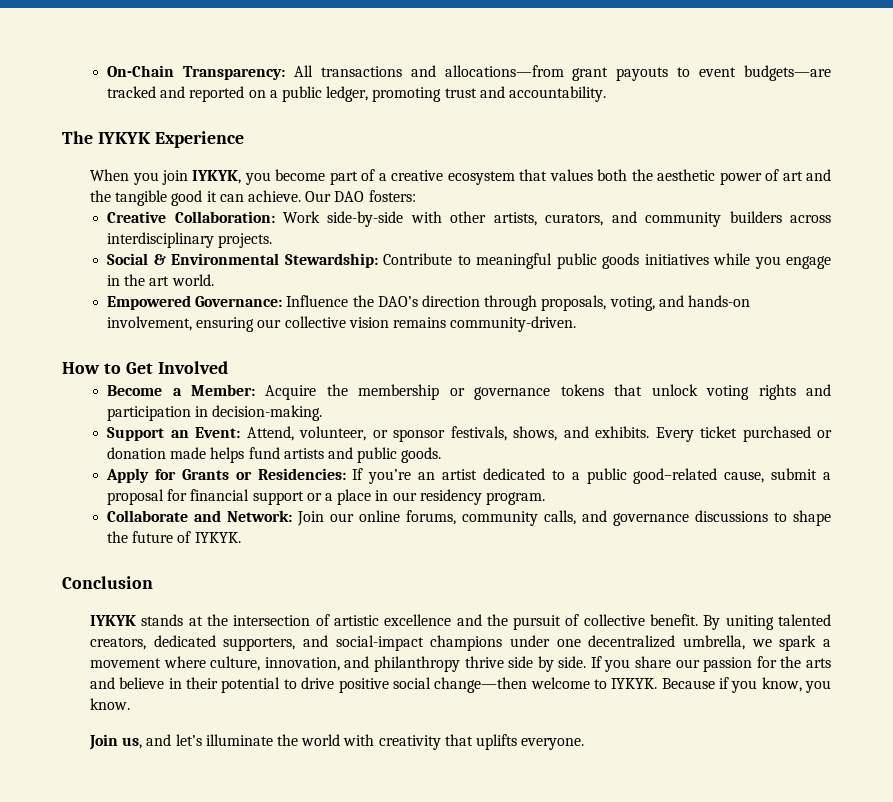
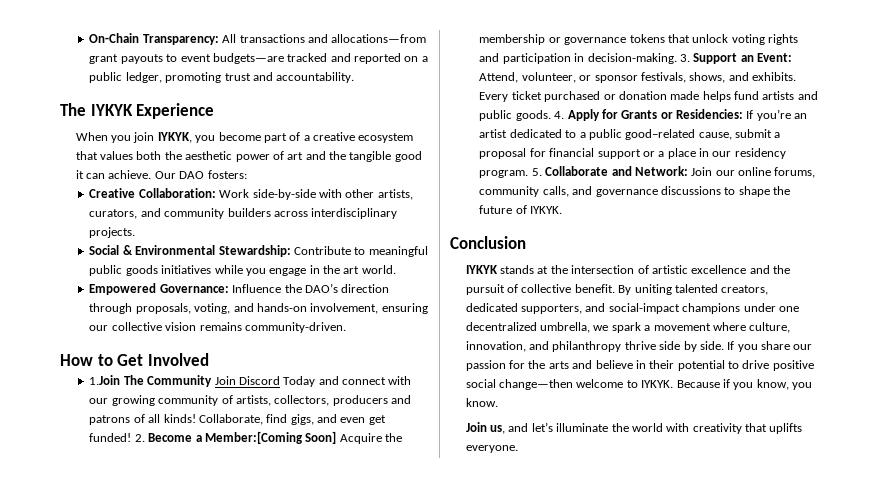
- Become a Member: Acquire the membership or governance tokens that unlock voting rights and participation in decision-making.
- Support an Event: Attend, volunteer, or sponsor festivals, shows, and exhibits.
+ 1.Join The Community Join Discord Today and connect with our growing community of artists, collectors, producers and patrons of all kinds! Collaborate, find gigs, and even get funded! 2. Become a Member:[Coming Soon] Acquire the membership or governance tokens that unlock voting rights and participation in decision-making. 3. Support an Event: Attend, volunteer, or sponsor festivals, shows, and exhibits.
- Every ticket purchased or donation made helps fund artists and public goods.
- Apply for Grants or Residencies: If you’re an artist dedicated to a public good–related cause, submit a proposal for financial support or a place in our residency program.
- Collaborate and Network: Join our online forums, community calls, and governance discussions to shape the future of IYKYK.
+ Every ticket purchased or donation made helps fund artists and public goods. 4. Apply for Grants or Residencies: If you’re an artist dedicated to a public good–related cause, submit a proposal for financial support or a place in our residency program. 5. Collaborate and Network: Join our online forums, community calls, and governance discussions to shape the future of IYKYK.

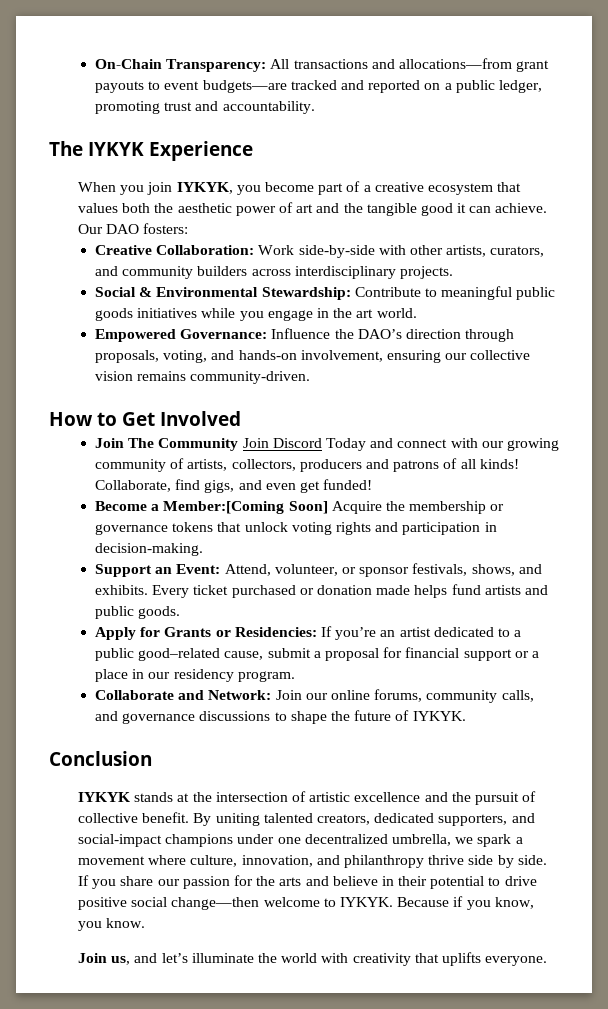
- 1.Join The Community Join Discord Today and connect with our growing community of artists, collectors, producers and patrons of all kinds!
+ Join The Community Join Discord Today and connect with our growing community of artists, collectors, producers and patrons of all kinds!
- Collaborate, find gigs, and even get funded! 2. Become a Member:[Coming Soon] Acquire the membership or governance tokens that unlock voting rights and participation in decision-making. 3. Support an Event: Attend, volunteer, or sponsor festivals, shows, and exhibits.
+ Collaborate, find gigs, and even get funded!
+ Become a Member:[Coming Soon] Acquire the membership or governance tokens that unlock voting rights and participation in decision-making.
+ Support an Event: Attend, volunteer, or sponsor festivals, shows, and exhibits.
- Every ticket purchased or donation made helps fund artists and public goods. 4. Apply for Grants or Residencies: If you’re an artist dedicated to a public good–related cause, submit a proposal for financial support or a place in our residency program. 5. Collaborate and Network: Join our online forums, community calls, and governance discussions to shape the future of IYKYK.
+ Every ticket purchased or donation made helps fund artists and public goods.
+ Apply for Grants or Residencies: If you’re an artist dedicated to a public good–related cause, submit a proposal for financial support or a place in our residency program.
+ Collaborate and Network: Join our online forums, community calls, and governance discussions to shape the future of IYKYK.

